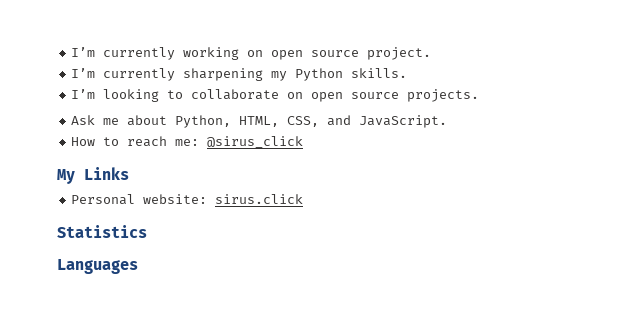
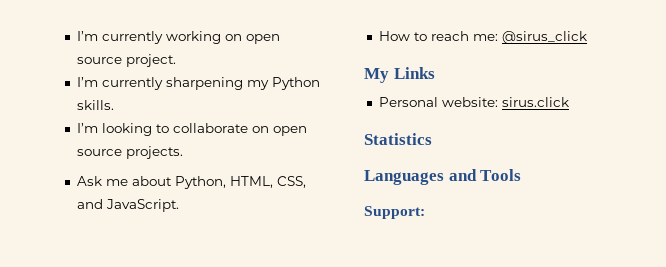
- Languages
+ Languages and Tools
+ Support:

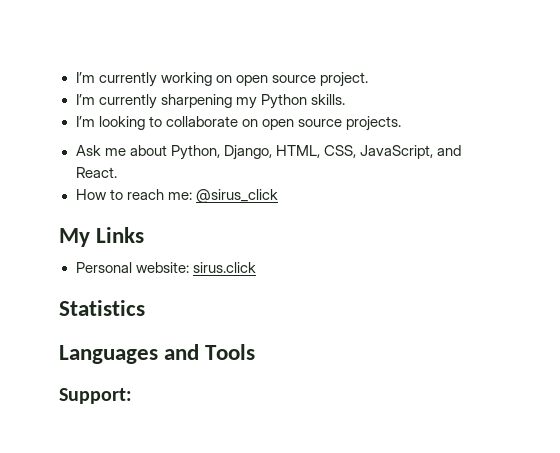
- Ask me about Python, HTML, CSS, and JavaScript.
+ Ask me about Python, Django, HTML, CSS, JavaScript, and React.

